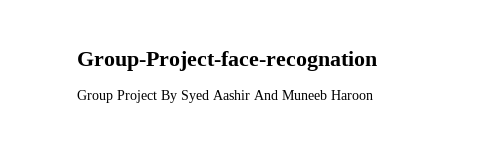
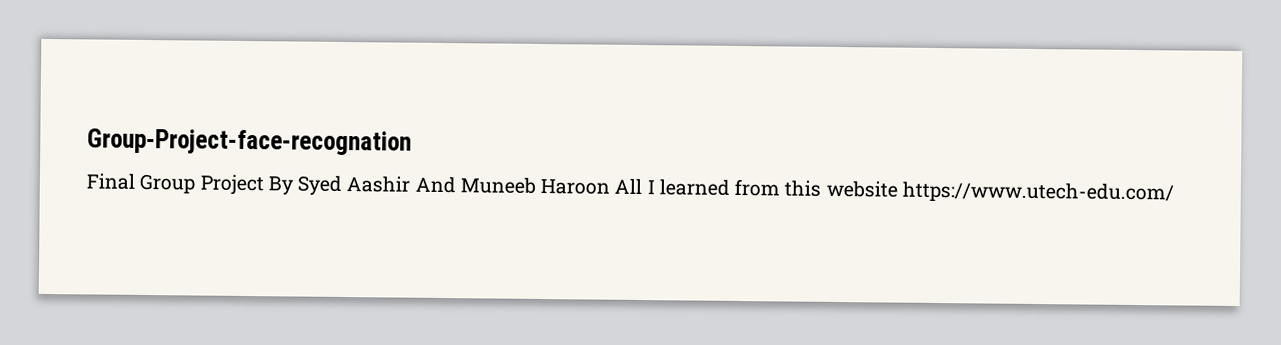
- Group Project By Syed Aashir And Muneeb Haroon
+ Final Group Project By Syed Aashir And Muneeb Haroon All I learned from this website https://www.utech-edu.com/

